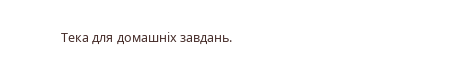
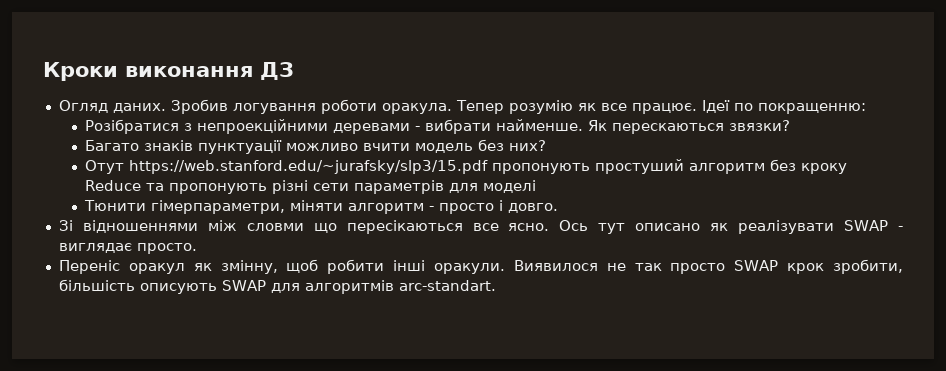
- Тека для домашніх завдань.
+ Кроки виконання ДЗ
+ Огляд даних. Зробив логування роботи оракула. Тепер розумію як все працює. Ідеї по покращенню:
+ Розібратися з непроекційними деревами - вибрати найменше. Як перескаються звязки?
+ Багато знаків пунктуації можливо вчити модель без них?
+ Отут https://web.stanford.edu/~jurafsky/slp3/15.pdf пропонують простуший алгоритм без кроку Reduce та пропонують різні сети параметрів для моделі
+ Тюнити гімерпараметри, міняти алгоритм - просто і довго.
+ Зі відношеннями між словми що пересікаються все ясно. Ось тут описано як реалізувати SWAP - виглядає просто.
+ Переніс оракул як змінну, щоб робити інші оракули. Виявилося не так просто SWAP крок зробити, більшість описують SWAP для алгоритмів arc-standart.

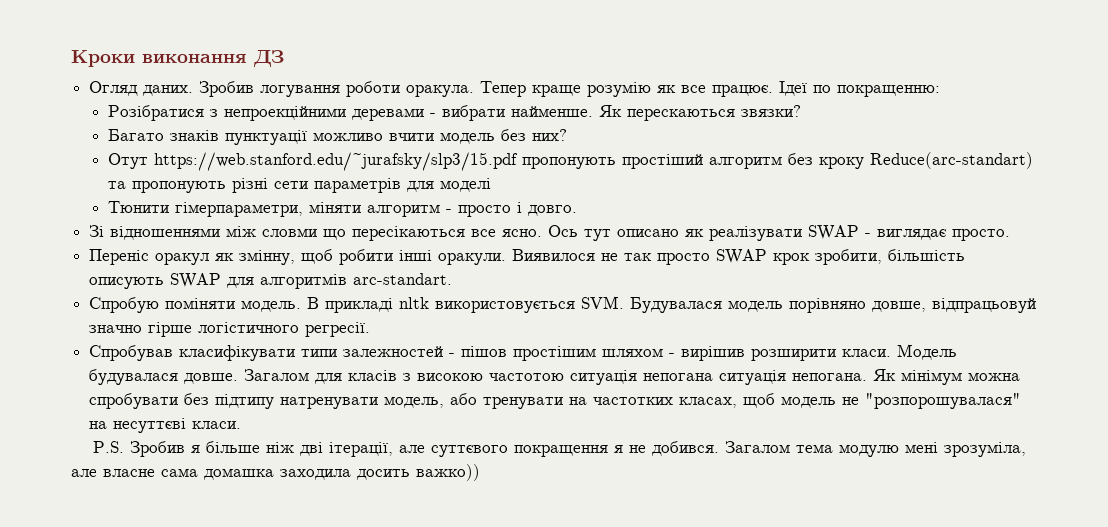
- Тепер розумію як все працює.
+ Тепер краще розумію як все працює.
- Отут https://web.stanford.edu/~jurafsky/slp3/15.pdf пропонують простуший алгоритм без кроку Reduce та пропонують різні сети параметрів для моделі
+ Отут https://web.stanford.edu/~jurafsky/slp3/15.pdf пропонують простіший алгоритм без кроку Reduce(arc-standart) та пропонують різні сети параметрів для моделі
+ Спробую поміняти модель. В прикладі nltk використовується SVM. Будувалася модель порівняно довше, відпрацьовуй значно гірше логістичного регресії.
+ Спробував класифікувати типи залежностей - пішов простішим шляхом - вирішив розширити класи. Модель будувалася довше. Загалом для класів з високою частотою ситуація непогана ситуація непогана. Як мінімум можна спробувати без підтипу натренувати модель, або тренувати на частотких класах, щоб модель не "розпорошувалася" на несуттєві класи.
+ P.S. Зробив я більше ніж дві ітерації, але суттєвого покращення я не добився. Загалом тема модулю мені зрозуміла, але власне сама домашка заходила досить важко))

